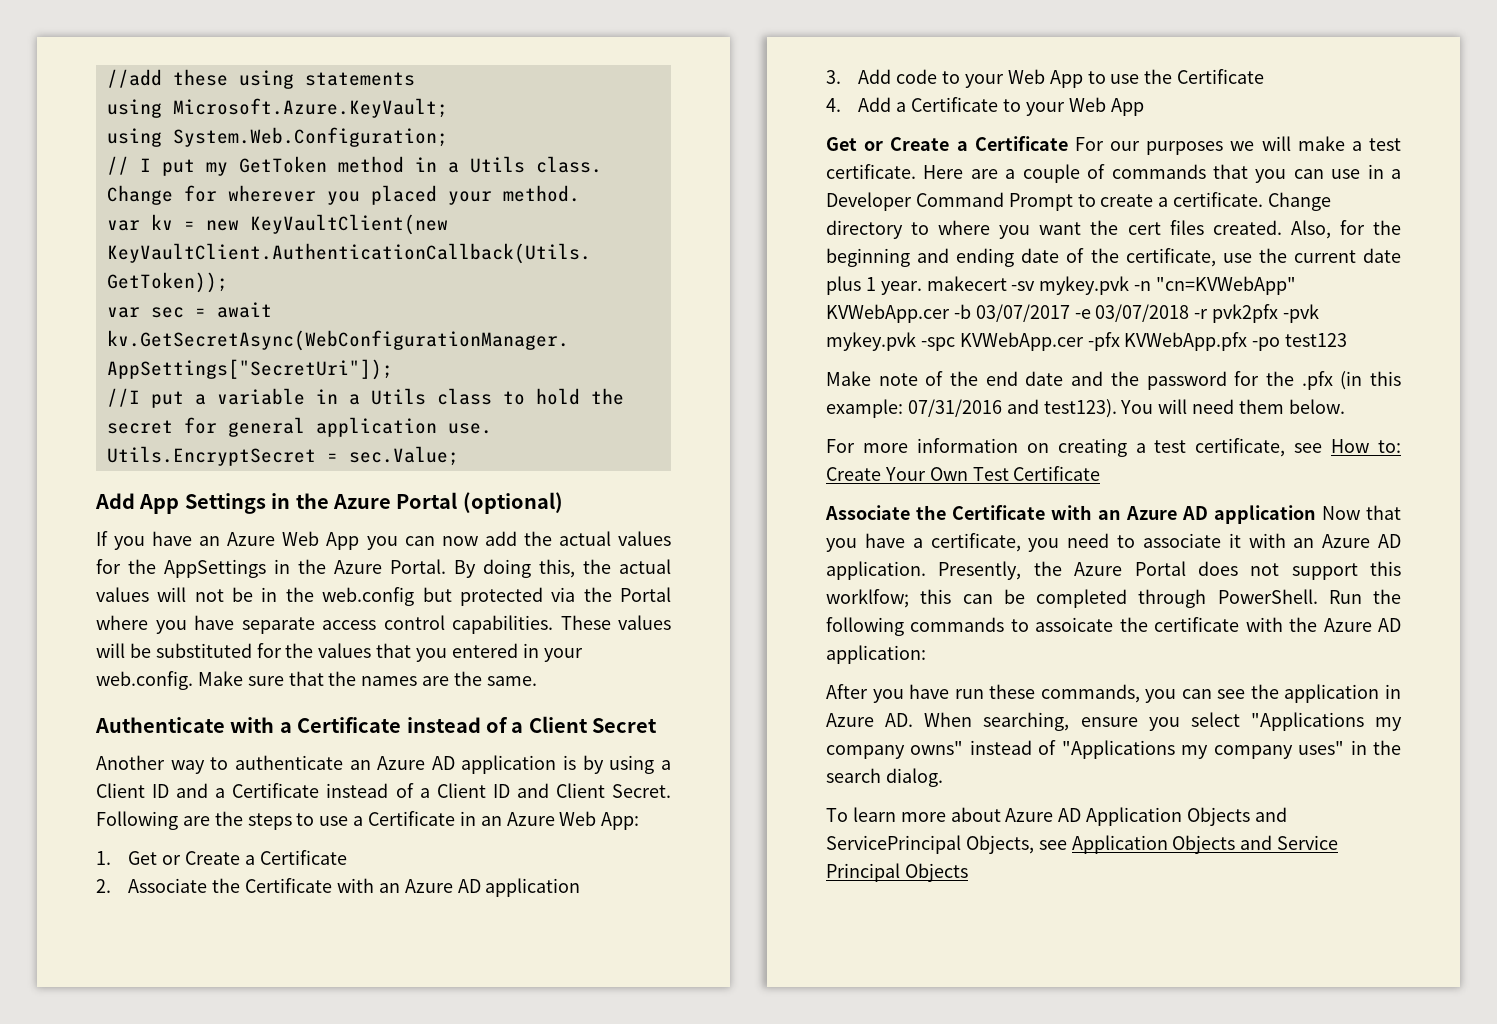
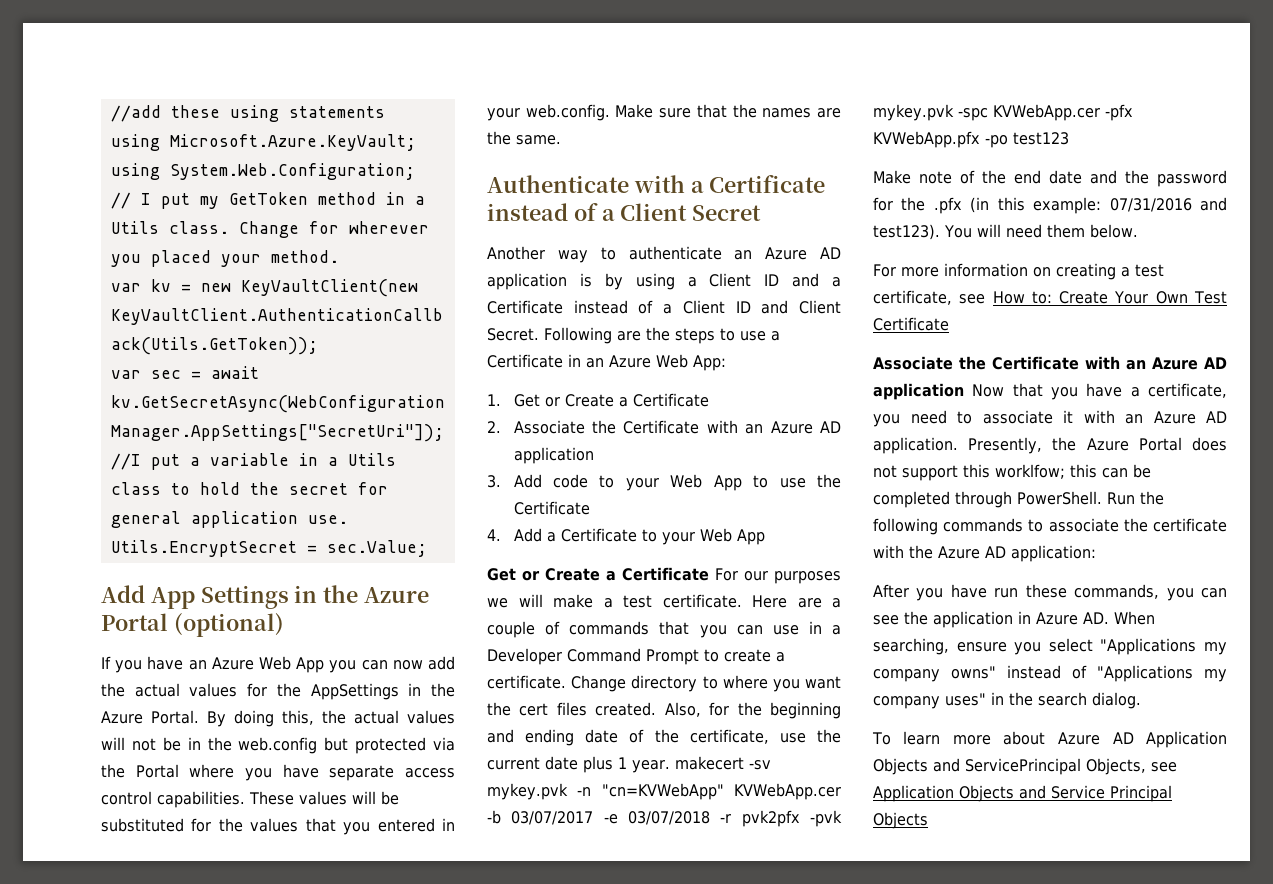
- Run the following commands to assoicate the certificate with the Azure AD application:
+ Run the following commands to associate the certificate with the Azure AD application:

